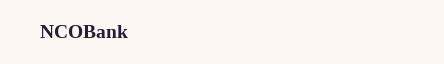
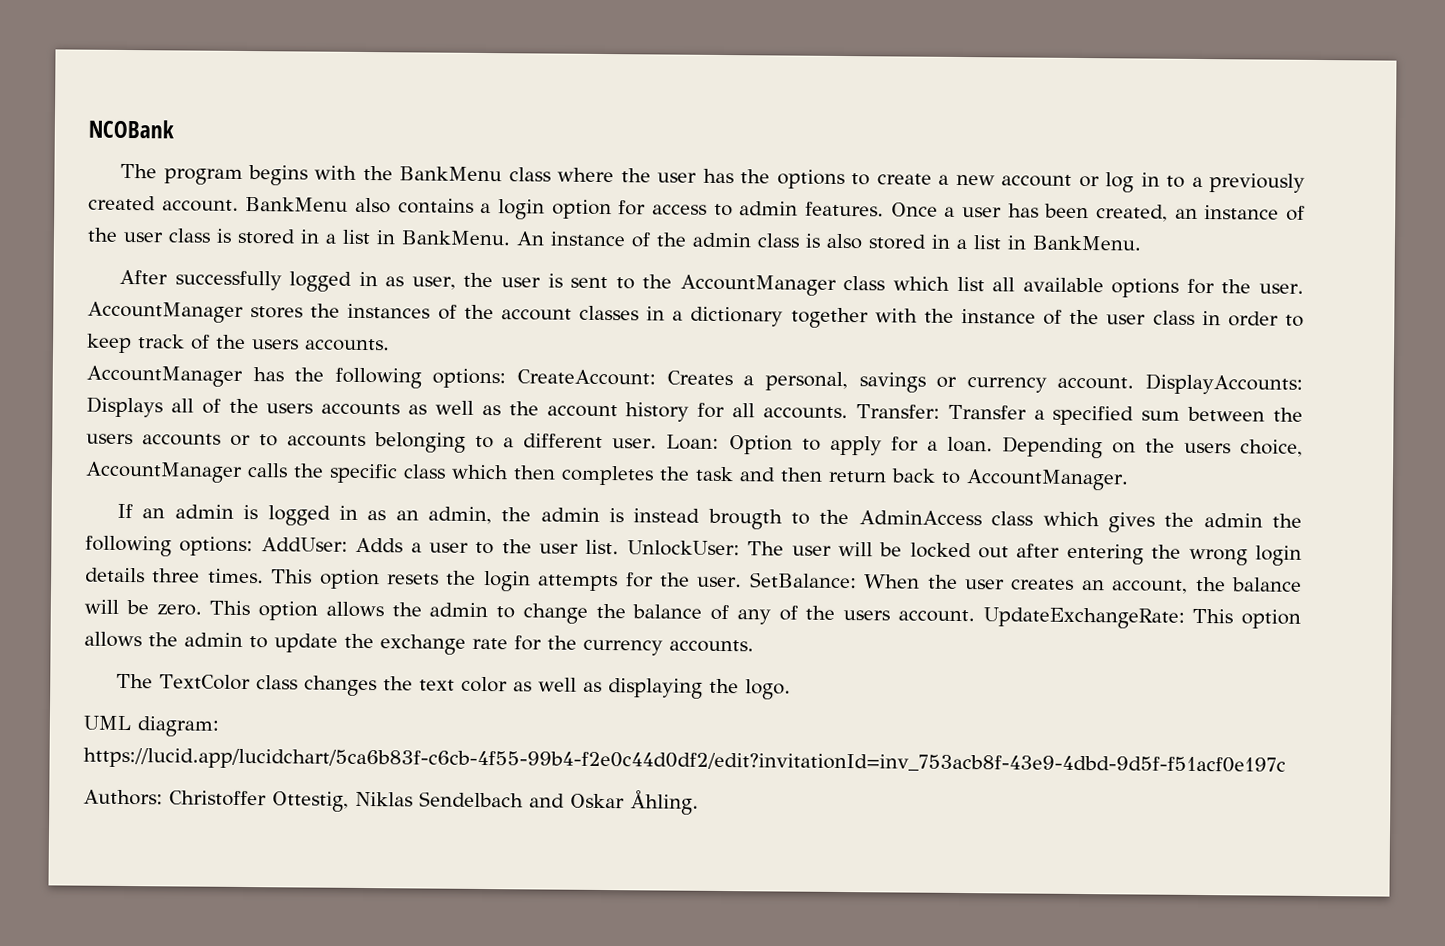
+ The program begins with the BankMenu class where the user has the options to create a new account or log in to a previously created account. BankMenu also contains a login option for access to admin features. Once a user has been created, an instance of the user class is stored in a list in BankMenu. An instance of the admin class is also stored in a list in BankMenu.
+ After successfully logged in as user, the user is sent to the AccountManager class which list all available options for the user. AccountManager stores the instances of the account classes in a dictionary together with the instance of the user class in order to keep track of the users accounts.
+ AccountManager has the following options: CreateAccount: Creates a personal, savings or currency account. DisplayAccounts: Displays all of the users accounts as well as the account history for all accounts. Transfer: Transfer a specified sum between the users accounts or to accounts belonging to a different user. Loan: Option to apply for a loan. Depending on the users choice, AccountManager calls the specific class which then completes the task and then return back to AccountManager.
+ If an admin is logged in as an admin, the admin is instead brougth to the AdminAccess class which gives the admin the following options: AddUser: Adds a user to the user list. UnlockUser: The user will be locked out after entering the wrong login details three times. This option resets the login attempts for the user. SetBalance: When the user creates an account, the balance will be zero. This option allows the admin to change the balance of any of the users account. UpdateExchangeRate: This option allows the admin to update the exchange rate for the currency accounts.
+ The TextColor class changes the text color as well as displaying the logo.
+ UML diagram: https://lucid.app/lucidchart/5ca6b83f-c6cb-4f55-99b4-f2e0c44d0df2/edit?invitationId=inv_753acb8f-43e9-4dbd-9d5f-f51acf0e197c
+ Authors: Christoffer Ottestig, Niklas Sendelbach and Oskar Åhling.

